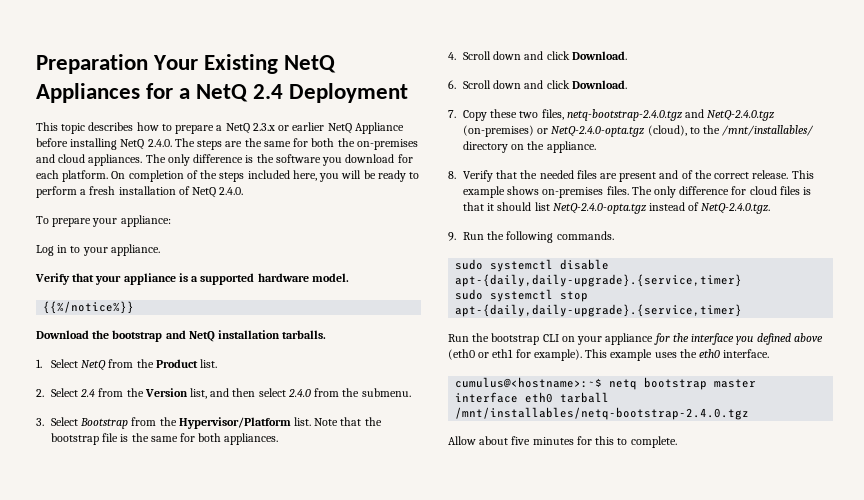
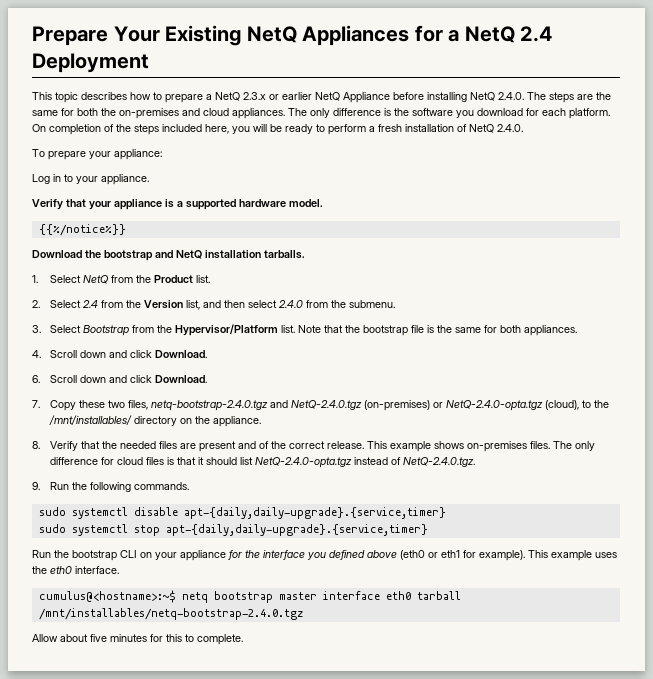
- Preparation Your Existing NetQ Appliances for a NetQ 2.4 Deployment
+ Prepare Your Existing NetQ Appliances for a NetQ 2.4 Deployment

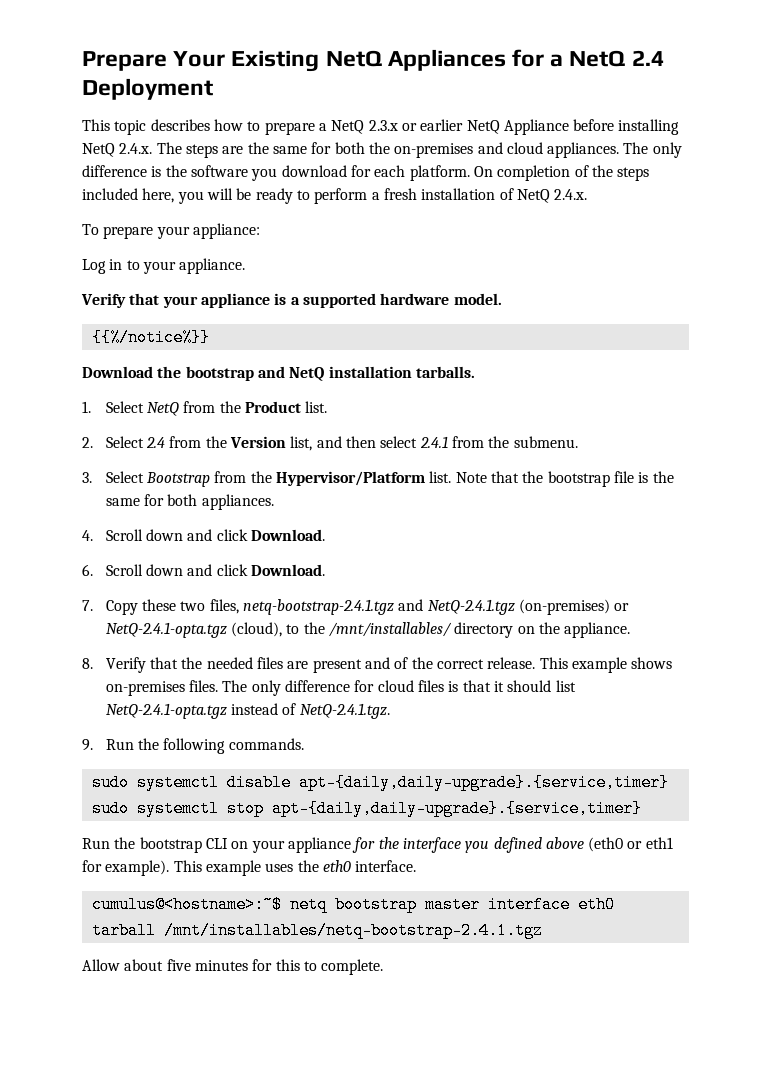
- This topic describes how to prepare a NetQ 2.3.x or earlier NetQ Appliance before installing NetQ 2.4.0. The steps are the same for both the on-premises and cloud appliances.
+ This topic describes how to prepare a NetQ 2.3.x or earlier NetQ Appliance before installing NetQ 2.4.x. The steps are the same for both the on-premises and cloud appliances.
- On completion of the steps included here, you will be ready to perform a fresh installation of NetQ 2.4.0.
+ On completion of the steps included here, you will be ready to perform a fresh installation of NetQ 2.4.x.
- 2. Select 2.4 from the Version list, and then select 2.4.0 from the submenu.
+ 2. Select 2.4 from the Version list, and then select 2.4.1 from the submenu.
- 7. Copy these two files, netq-bootstrap-2.4.0.tgz and NetQ-2.4.0.tgz (on-premises) or NetQ-2.4.0-opta.tgz (cloud), to the /mnt/installables/ directory on the appliance.
+ 7. Copy these two files, netq-bootstrap-2.4.1.tgz and NetQ-2.4.1.tgz (on-premises) or NetQ-2.4.1-opta.tgz (cloud), to the /mnt/installables/ directory on the appliance.
- The only difference for cloud files is that it should list NetQ-2.4.0-opta.tgz instead of NetQ-2.4.0.tgz.
+ The only difference for cloud files is that it should list NetQ-2.4.1-opta.tgz instead of NetQ-2.4.1.tgz.
- cumulus@<hostname>:~$ netq bootstrap master interface eth0 tarball /mnt/installables/netq-bootstrap-2.4.0.tgz
+ cumulus@<hostname>:~$ netq bootstrap master interface eth0 tarball /mnt/installables/netq-bootstrap-2.4.1.tgz

